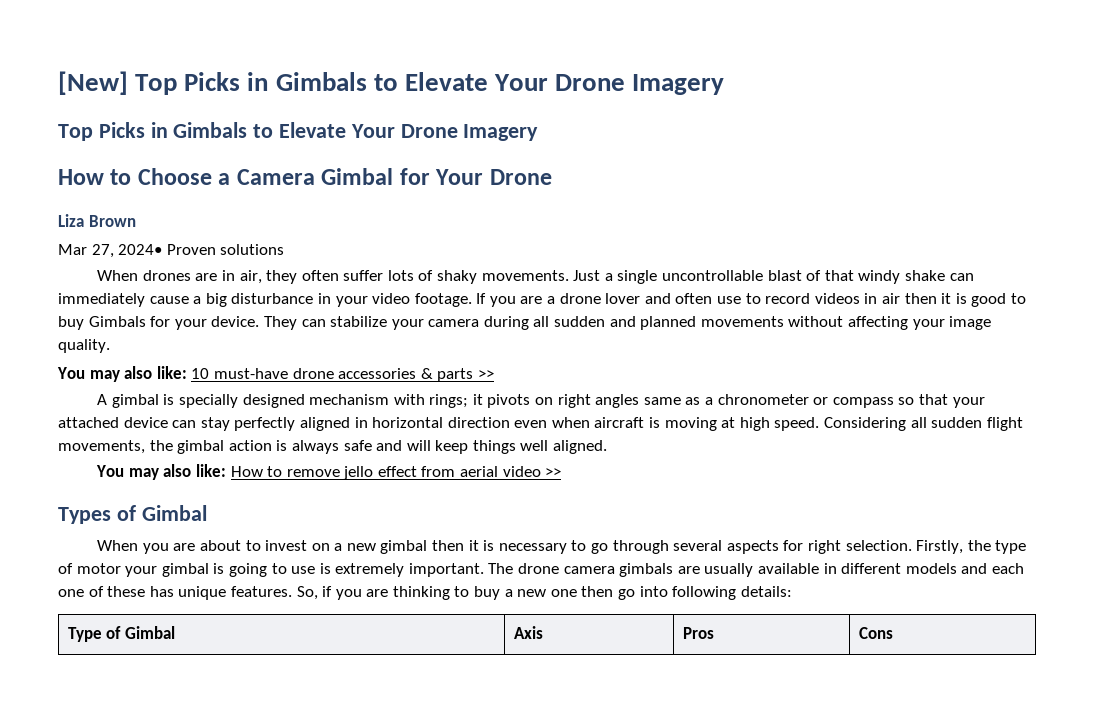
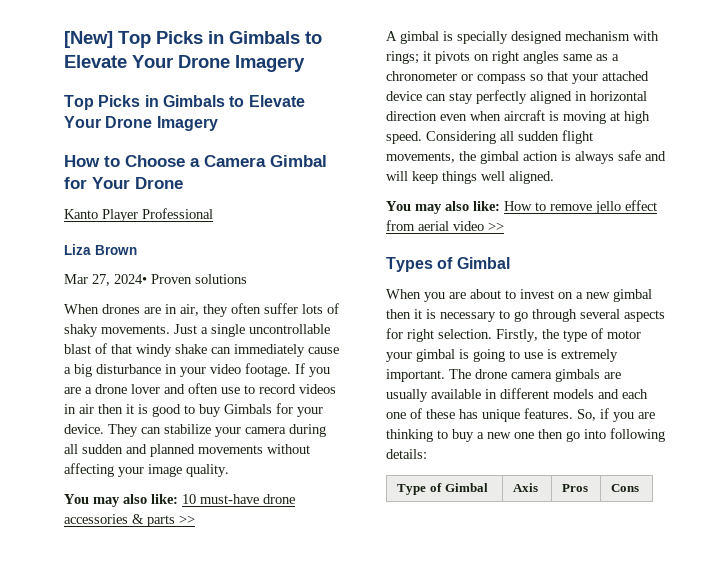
+ Kanto Player Professional

